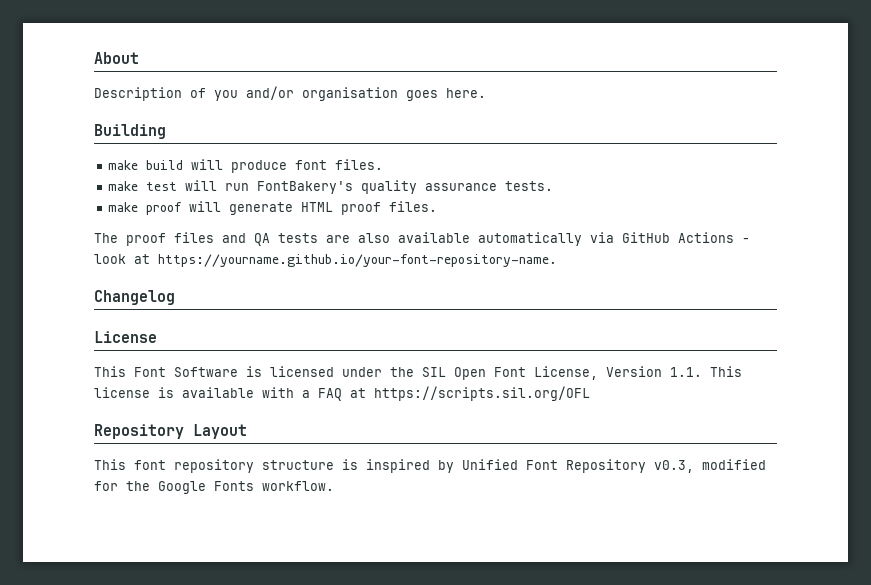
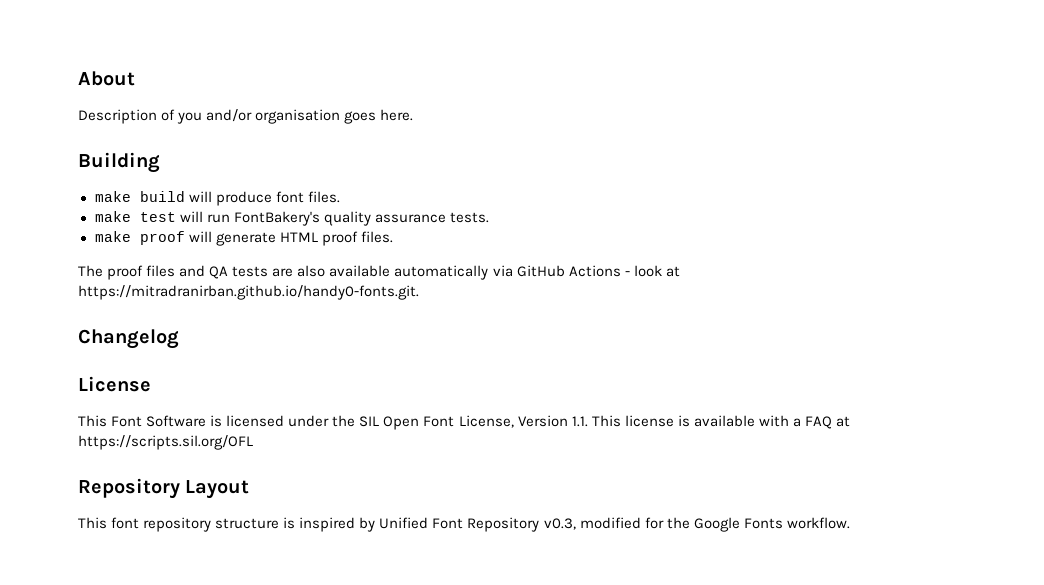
- The proof files and QA tests are also available automatically via GitHub Actions - look at https://yourname.github.io/your-font-repository-name.
+ The proof files and QA tests are also available automatically via GitHub Actions - look at https://mitradranirban.github.io/handy0-fonts.git.

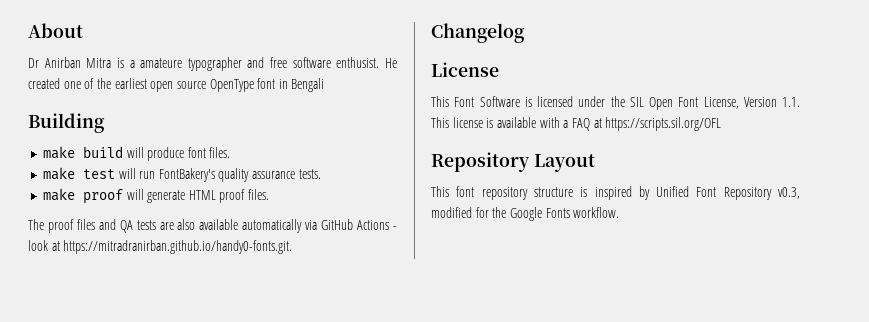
- Description of you and/or organisation goes here.
+ Dr Anirban Mitra is a amateure typographer and free software enthusist. He created one of the earliest open source OpenType font in Bengali

